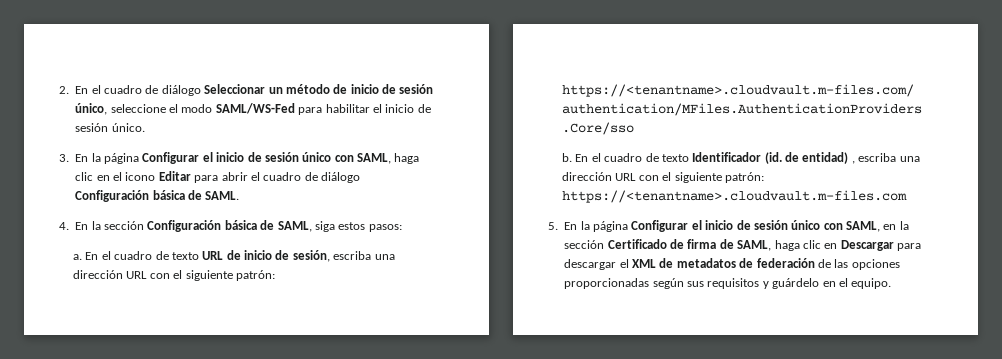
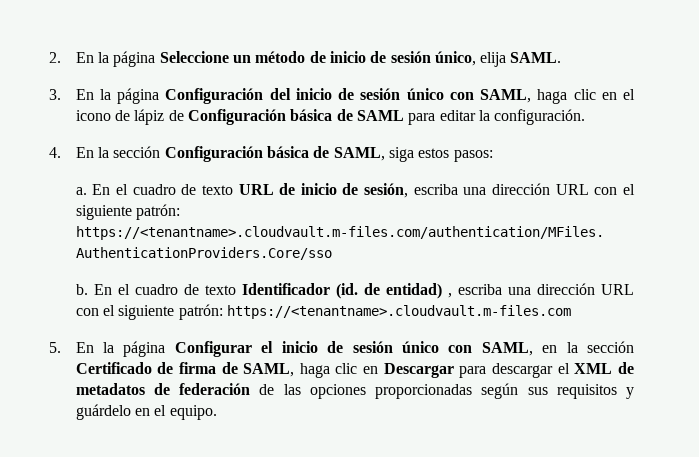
- 2. En el cuadro de diálogo Seleccionar un método de inicio de sesión único, seleccione el modo SAML/WS-Fed para habilitar el inicio de sesión único.
+ 2. En la página Seleccione un método de inicio de sesión único, elija SAML.
- 3. En la página Configurar el inicio de sesión único con SAML, haga clic en el icono Editar para abrir el cuadro de diálogo Configuración básica de SAML.
+ 3. En la página Configuración del inicio de sesión único con SAML, haga clic en el icono de lápiz de Configuración básica de SAML para editar la configuración.

